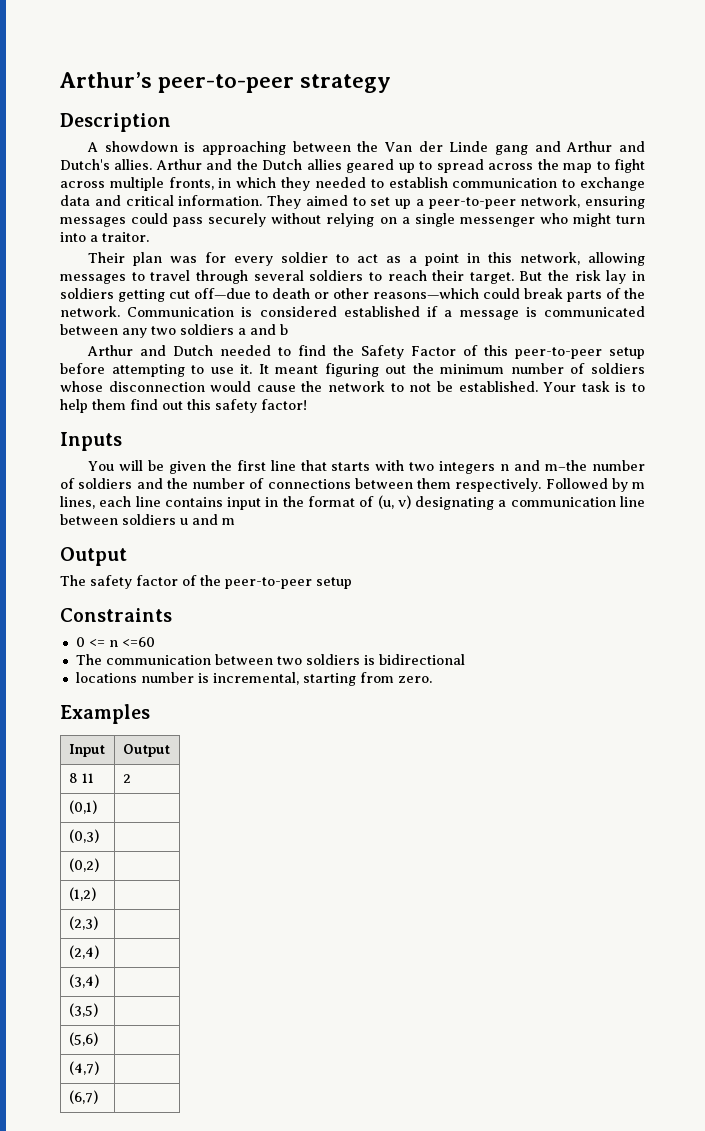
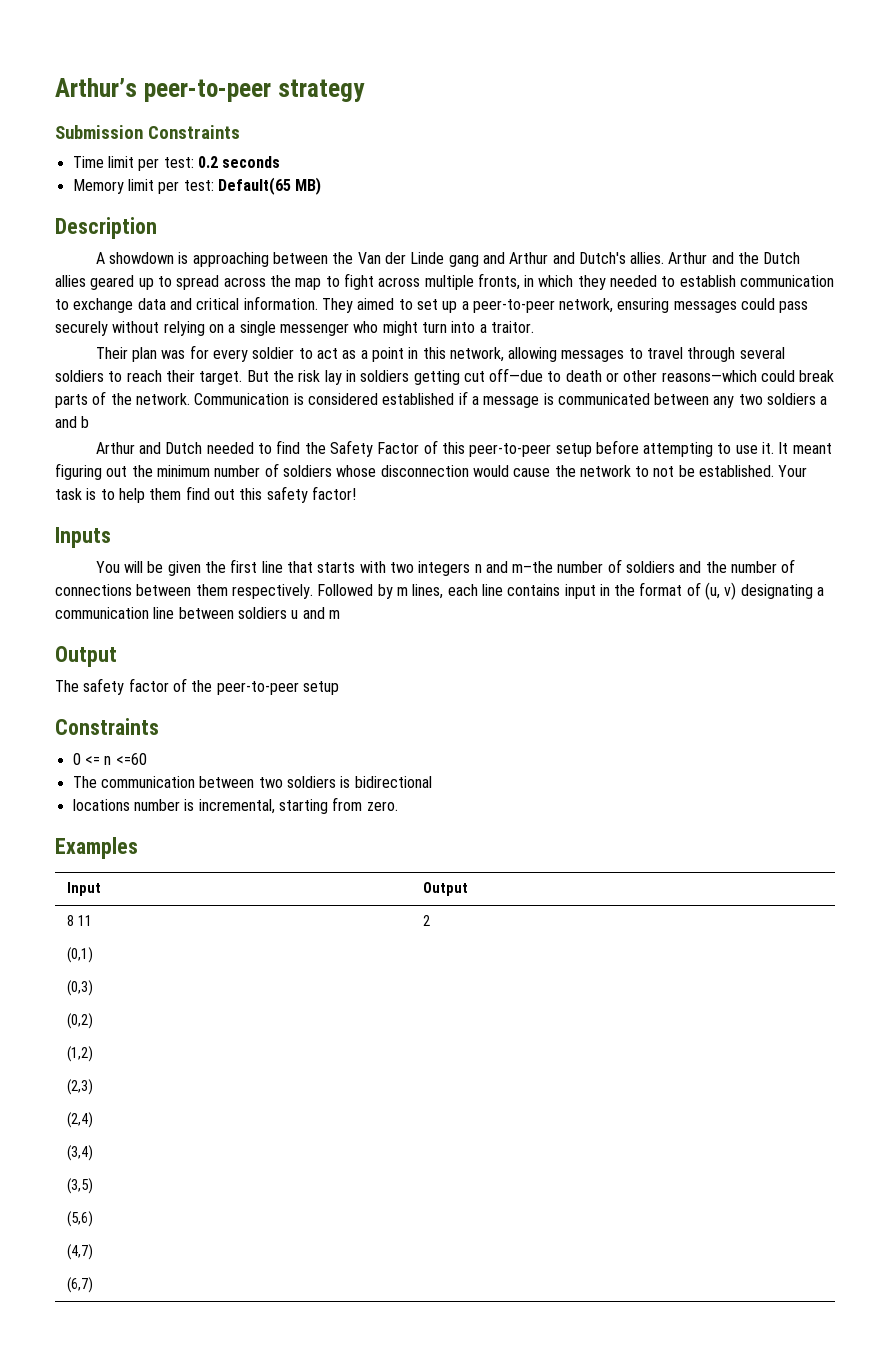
+ Submission Constraints
+ Time limit per test: 0.2 seconds
+ Memory limit per test: Default(65 MB)

